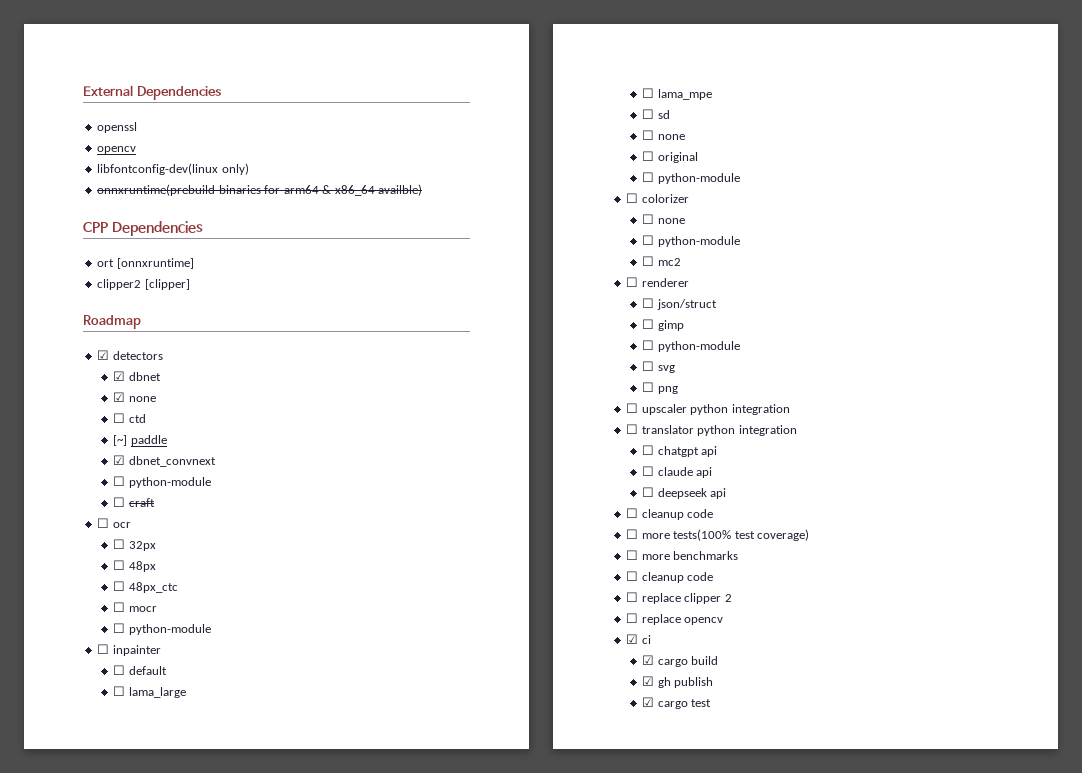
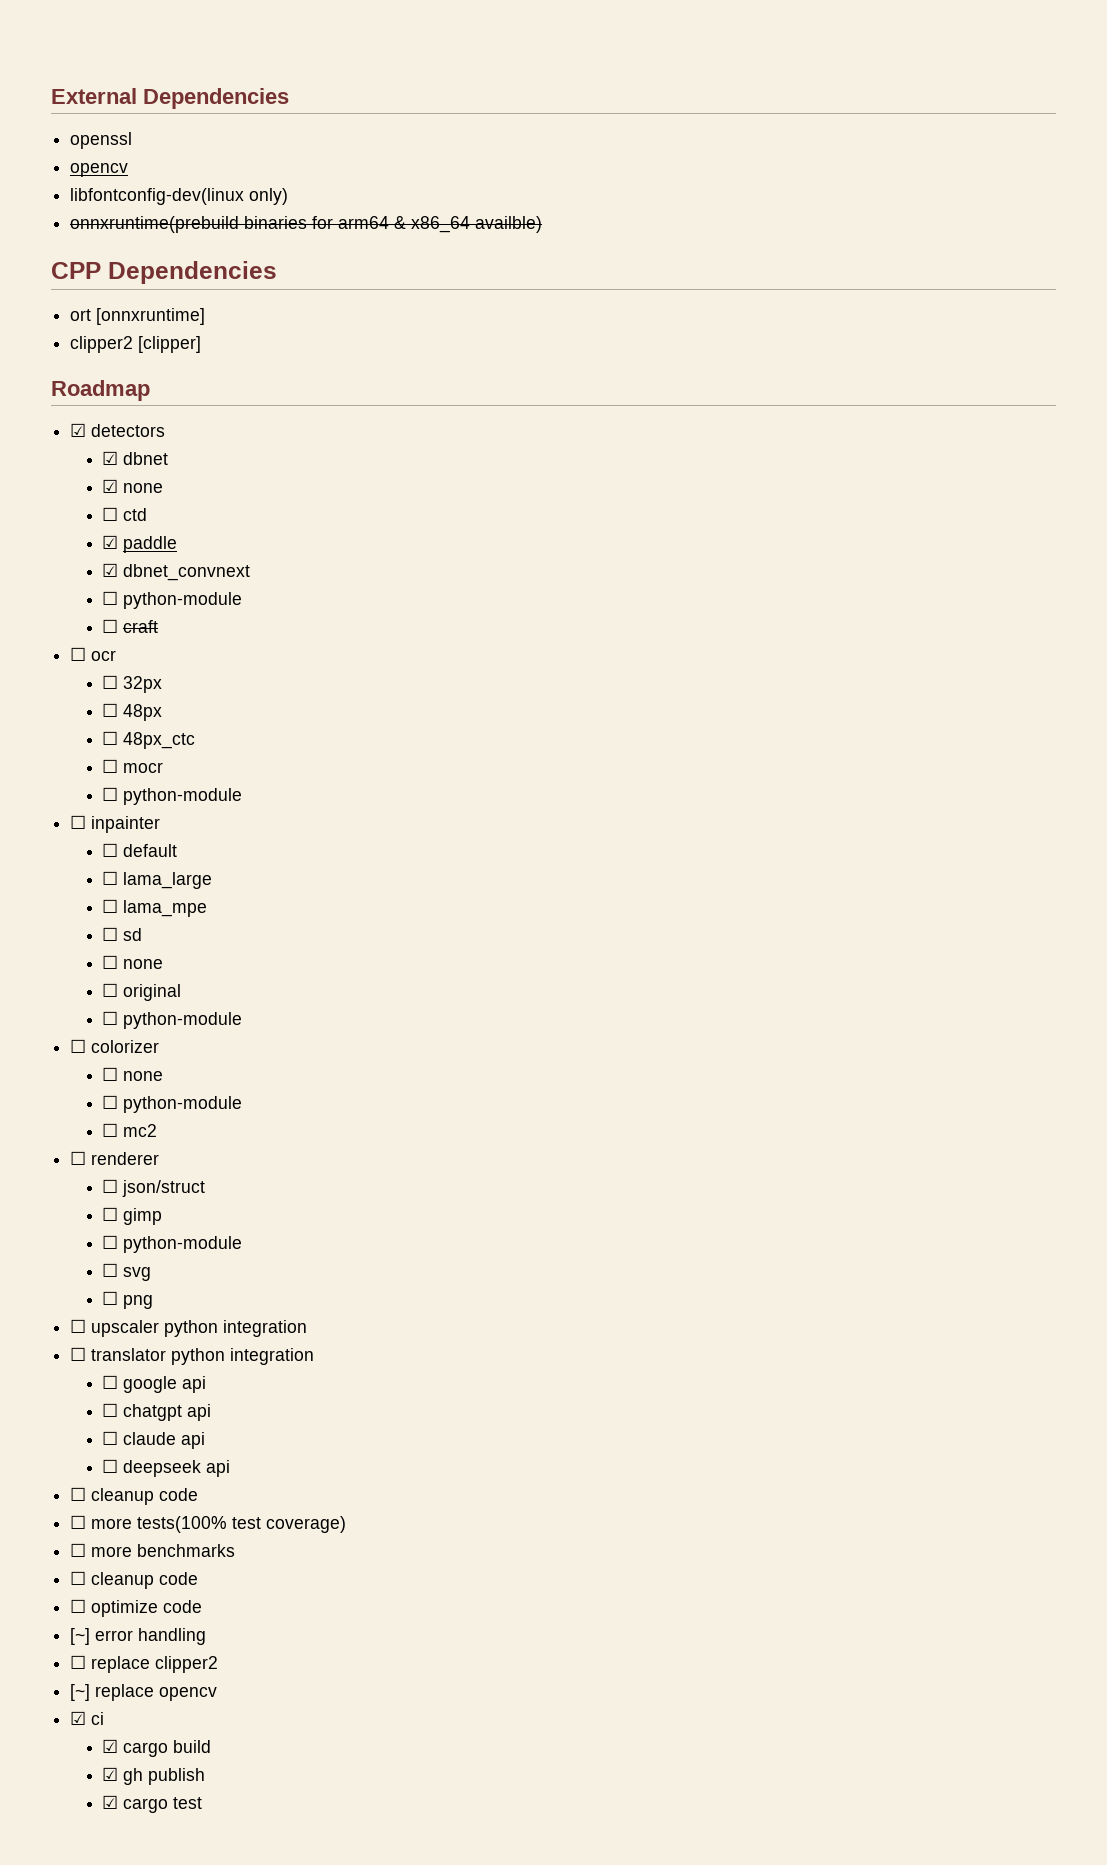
- [~] paddle
+ ☑ paddle
+ ☐ google api
- ☐ replace clipper 2
- ☐ replace opencv
+ ☐ optimize code
+ [~] error handling
+ ☐ replace clipper2
+ [~] replace opencv

